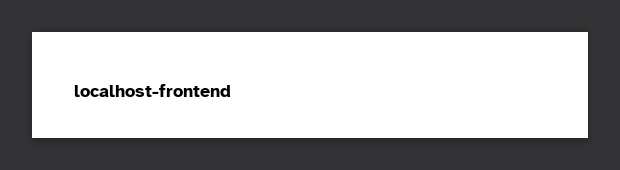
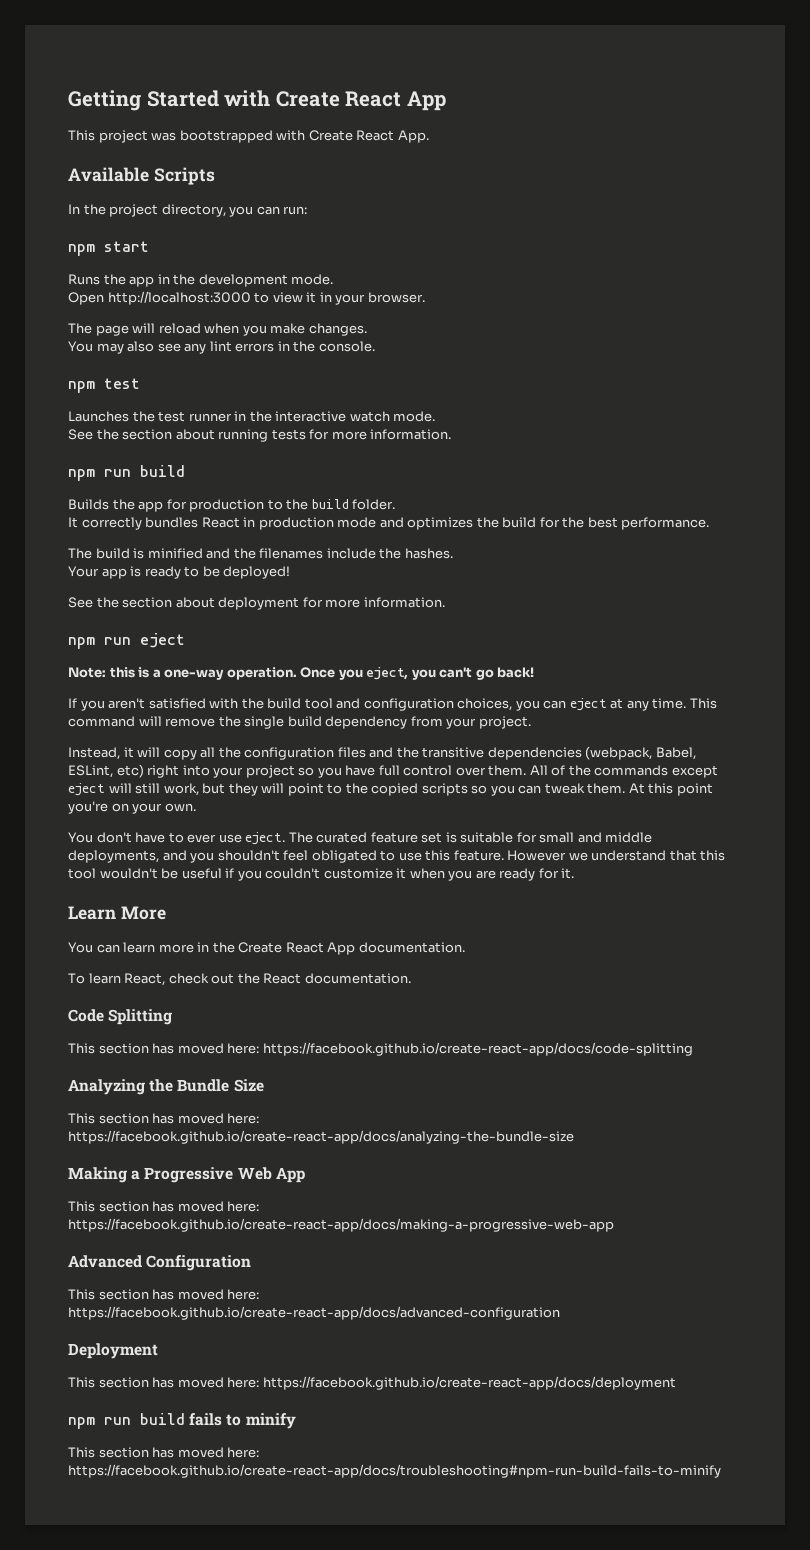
- localhost-frontend
+ Getting Started with Create React App
+ This project was bootstrapped with Create React App.
+ Available Scripts
+ In the project directory, you can run:
+ npm start
+ Runs the app in the development mode.
+ Open http://localhost:3000 to view it in your browser.
+ The page will reload when you make changes.
+ You may also see any lint errors in the console.
+ npm test
+ Launches the test runner in the interactive watch mode.
+ See the section about running tests for more information.
+ npm run build
+ Builds the app for production to the build folder.
+ It correctly bundles React in production mode and optimizes the build for the best performance.
+ The build is minified and the filenames include the hashes.
+ Your app is ready to be deployed!
+ See the section about deployment for more information.
+ npm run eject
+ Note: this is a one-way operation. Once you eject, you can't go back!
+ If you aren't satisfied with the build tool and configuration choices, you can eject at any time. This command will remove the single build dependency from your project.
+ Instead, it will copy all the configuration files and the transitive dependencies (webpack, Babel, ESLint, etc) right into your project so you have full control over them. All of the commands except eject will still work, but they will point to the copied scripts so you can tweak them. At this point you're on your own.
+ You don't have to ever use eject. The curated feature set is suitable for small and middle deployments, and you shouldn't feel obligated to use this feature. However we understand that this tool wouldn't be useful if you couldn't customize it when you are ready for it.
+ Learn More
+ You can learn more in the Create React App documentation.
+ To learn React, check out the React documentation.
+ Code Splitting
+ This section has moved here: https://facebook.github.io/create-react-app/docs/code-splitting
+ Analyzing the Bundle Size
+ This section has moved here: https://facebook.github.io/create-react-app/docs/analyzing-the-bundle-size
+ Making a Progressive Web App
+ This section has moved here: https://facebook.github.io/create-react-app/docs/making-a-progressive-web-app
+ Advanced Configuration
+ This section has moved here: https://facebook.github.io/create-react-app/docs/advanced-configuration
+ Deployment
+ This section has moved here: https://facebook.github.io/create-react-app/docs/deployment
+ npm run build fails to minify
+ This section has moved here: https://facebook.github.io/create-react-app/docs/troubleshooting#npm-run-build-fails-to-minify

